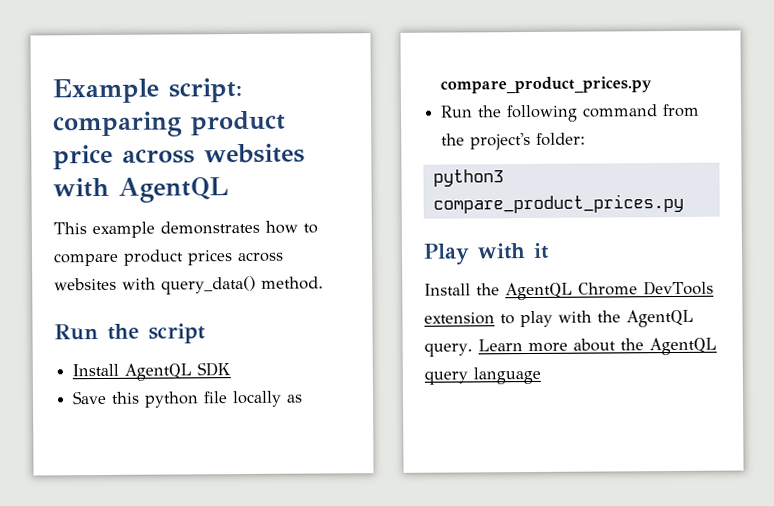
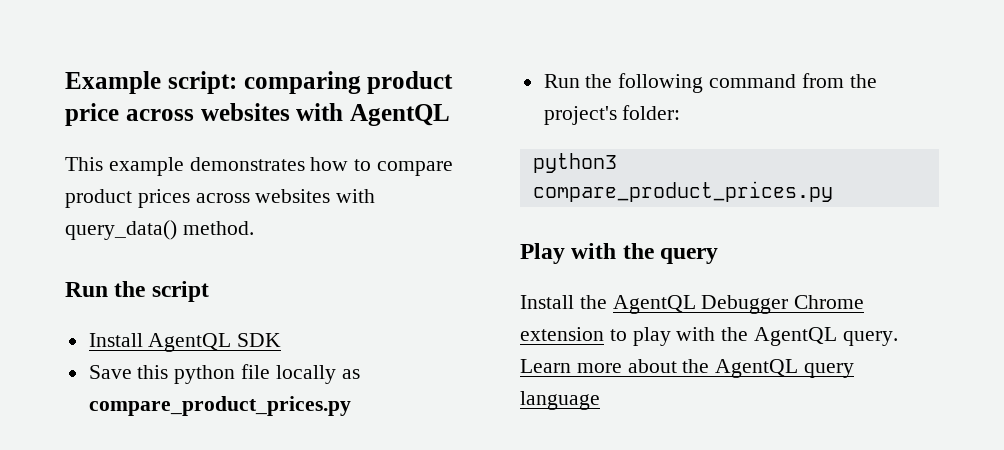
- Play with it
+ Play with the query
- Install the AgentQL Chrome DevTools extension to play with the AgentQL query.
+ Install the AgentQL Debugger Chrome extension to play with the AgentQL query.

